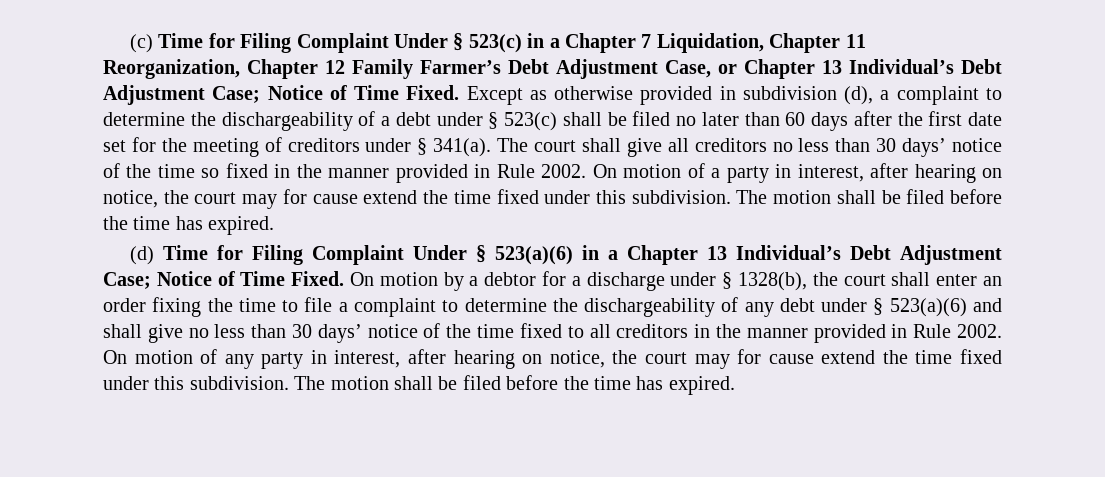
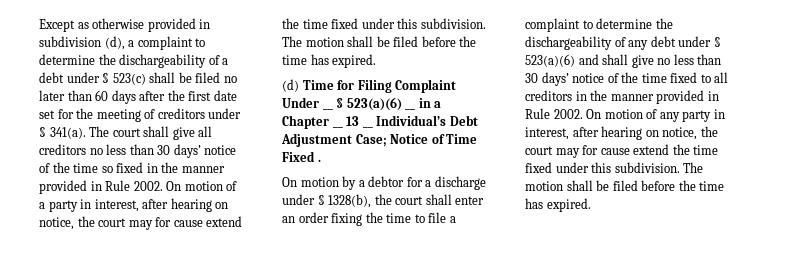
- (c) Time for Filing Complaint Under § 523(c) in a Chapter 7 Liquidation, Chapter 11 Reorganization, Chapter 12 Family Farmer’s Debt Adjustment Case, or Chapter 13 Individual’s Debt Adjustment Case; Notice of Time Fixed.
- (d) Time for Filing Complaint Under § 523(a)(6) in a Chapter 13 Individual’s Debt Adjustment Case; Notice of Time Fixed. On motion by a debtor for a discharge under § 1328(b), the court shall enter an order fixing the time to file a complaint to determine the dischargeability of any debt under § 523(a)(6) and shall give no less than 30 days’ notice of the time fixed to all creditors in the manner provided in Rule 2002.
+ (d) Time for Filing Complaint Under __ § 523(a)(6) __ in a Chapter __ 13 __ Individual’s Debt Adjustment Case; Notice of Time Fixed .
+ On motion by a debtor for a discharge under § 1328(b), the court shall enter an order fixing the time to file a complaint to determine the dischargeability of any debt under § 523(a)(6) and shall give no less than 30 days’ notice of the time fixed to all creditors in the manner provided in Rule 2002.

